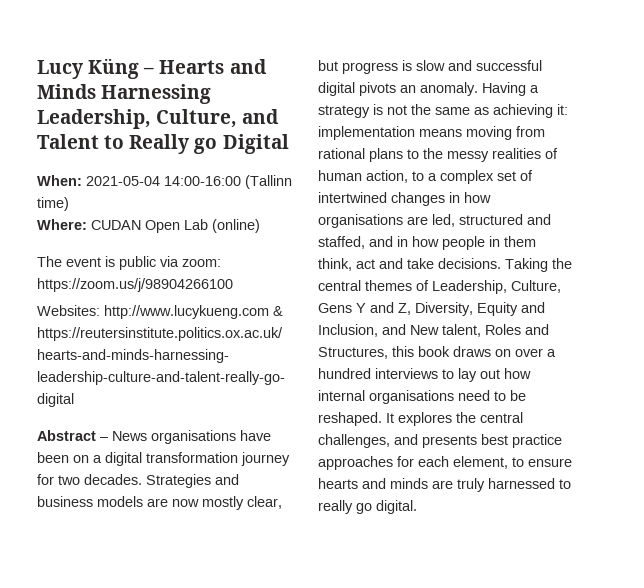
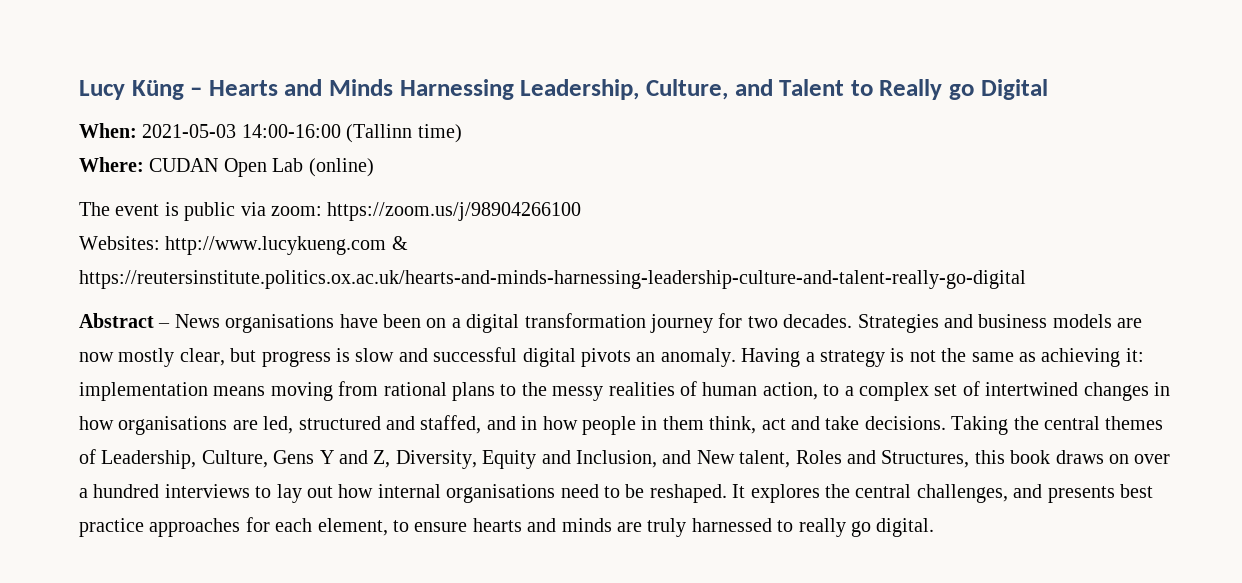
- When: 2021-05-04 14:00-16:00 (Tallinn time)
+ When: 2021-05-03 14:00-16:00 (Tallinn time)

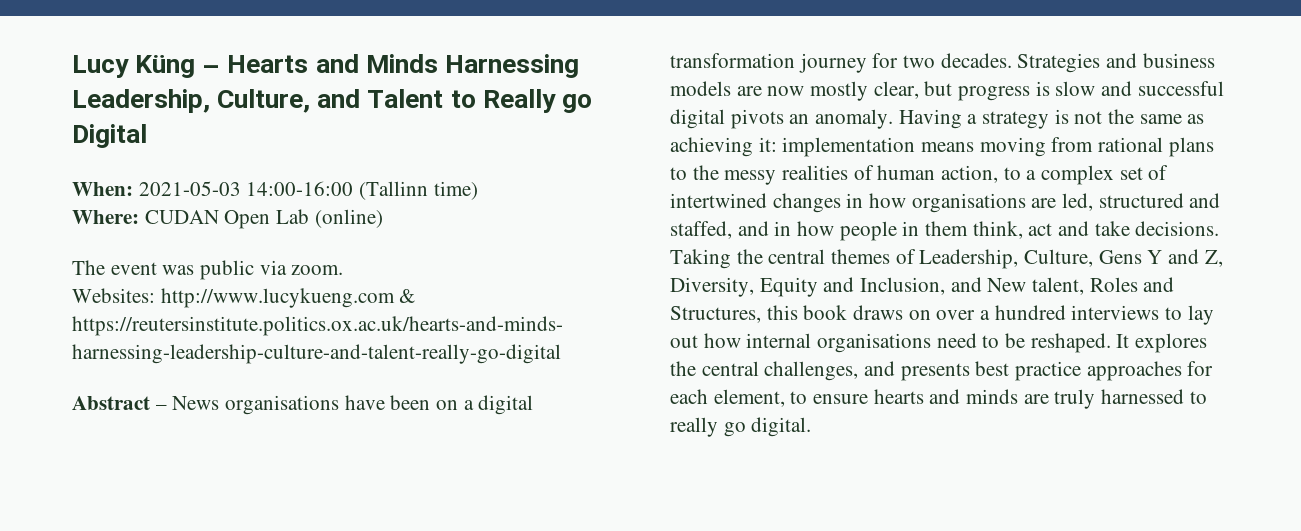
- The event is public via zoom: https://zoom.us/j/98904266100
+ The event was public via zoom.

